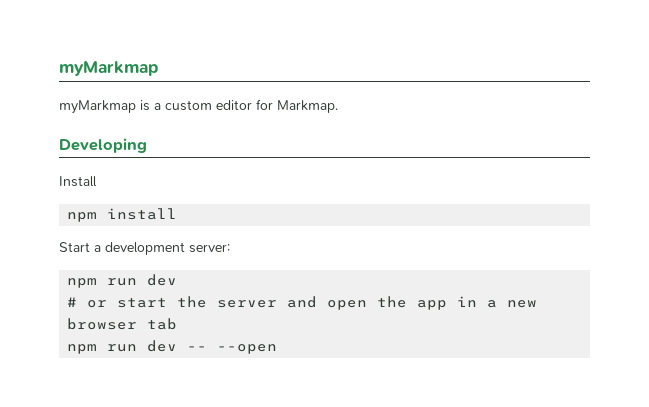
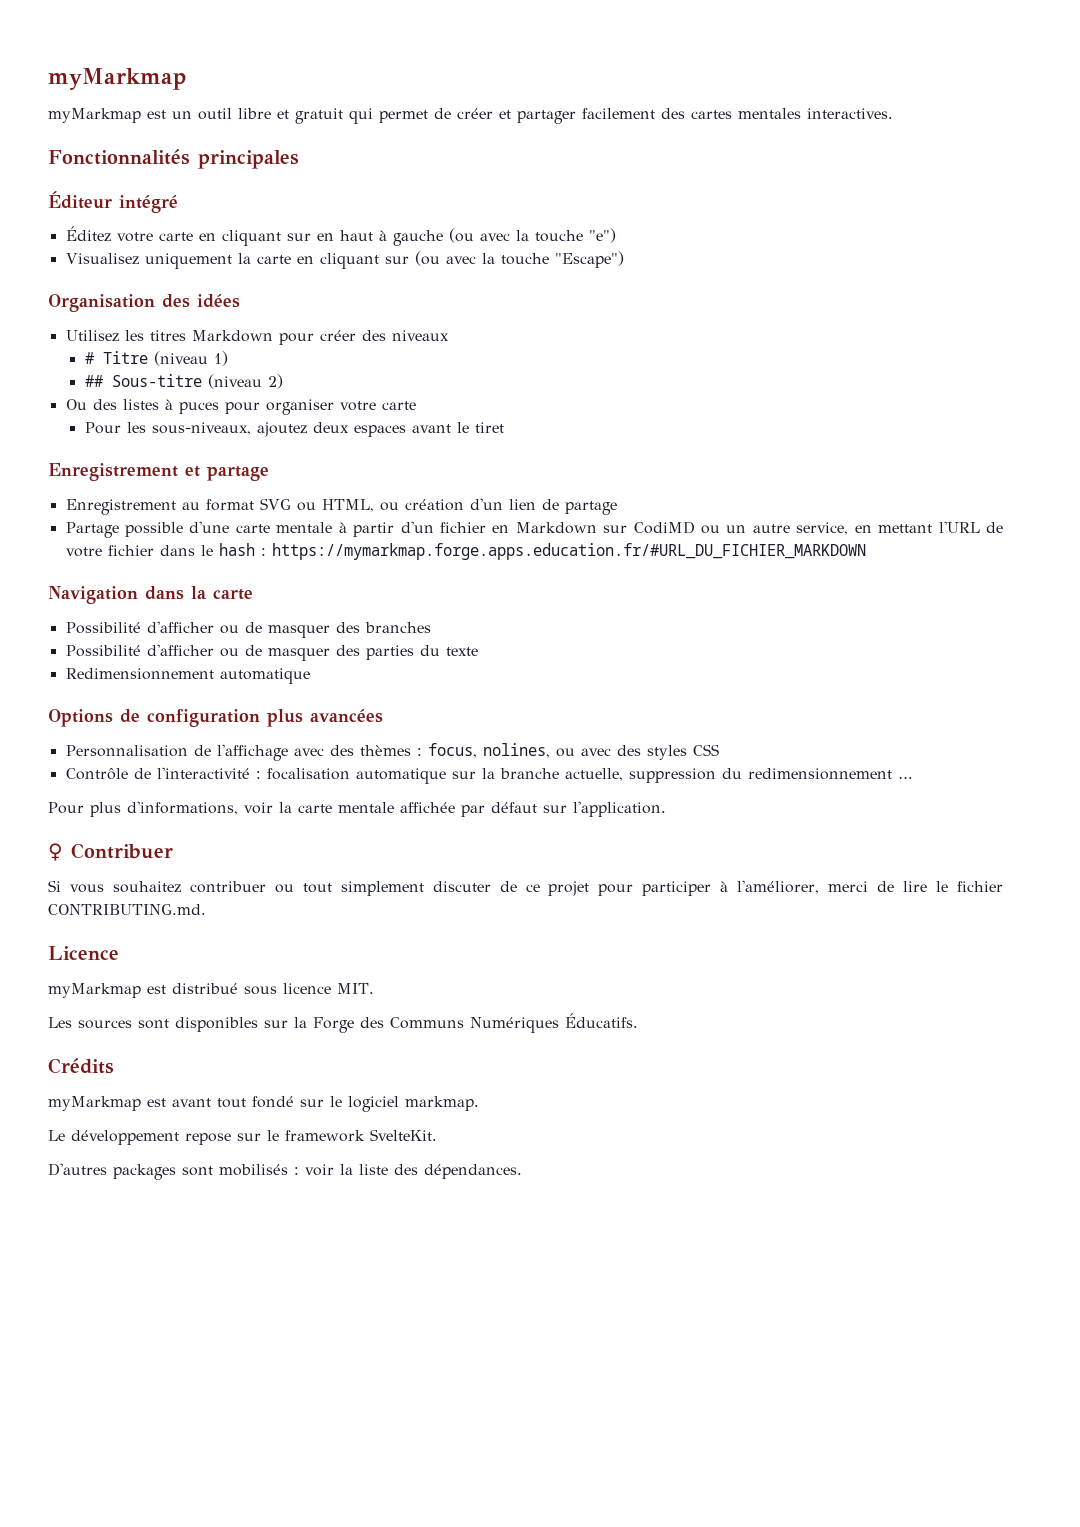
- myMarkmap is a custom editor for Markmap.
- Developing
- Install
- npm install
- Start a development server:
- npm run dev
- # or start the server and open the app in a new browser tab
- npm run dev -- --open
+ myMarkmap est un outil libre et gratuit qui permet de créer et partager facilement des cartes mentales interactives.
+ Fonctionnalités principales
+ Éditeur intégré
+ Éditez votre carte en cliquant sur en haut à gauche (ou avec la touche "e")
+ Visualisez uniquement la carte en cliquant sur (ou avec la touche "Escape")
+ Organisation des idées
+ Utilisez les titres Markdown pour créer des niveaux
+ # Titre (niveau 1)
+ ## Sous-titre (niveau 2)
+ Ou des listes à puces pour organiser votre carte
+ Pour les sous-niveaux, ajoutez deux espaces avant le tiret
+ Enregistrement et partage
+ Enregistrement au format SVG ou HTML, ou création d'un lien de partage
+ Partage possible d'une carte mentale à partir d'un fichier en Markdown sur CodiMD ou un autre service, en mettant l'URL de votre fichier dans le hash : https://mymarkmap.forge.apps.education.fr/#URL_DU_FICHIER_MARKDOWN
+ Navigation dans la carte
+ Possibilité d'afficher ou de masquer des branches
+ Possibilité d'afficher ou de masquer des parties du texte
+ Redimensionnement automatique
+ Options de configuration plus avancées
+ Personnalisation de l'affichage avec des thèmes : focus, nolines, ou avec des styles CSS
+ Contrôle de l'interactivité : focalisation automatique sur la branche actuelle, suppression du redimensionnement …
+ Pour plus d'informations, voir la carte mentale affichée par défaut sur l'application.
+ ♀ Contribuer
+ Si vous souhaitez contribuer ou tout simplement discuter de ce projet pour participer à l'améliorer, merci de lire le fichier CONTRIBUTING.md.
+ Licence
+ myMarkmap est distribué sous licence MIT.
+ Les sources sont disponibles sur la Forge des Communs Numériques Éducatifs.
+ Crédits
+ myMarkmap est avant tout fondé sur le logiciel markmap.
+ Le développement repose sur le framework SvelteKit.
+ D'autres packages sont mobilisés : voir la liste des dépendances.

